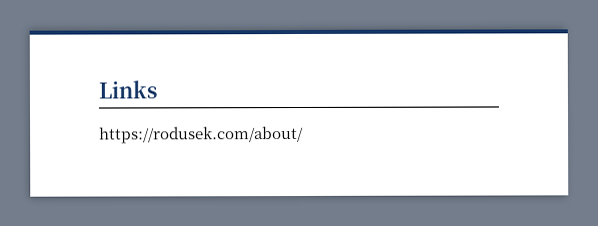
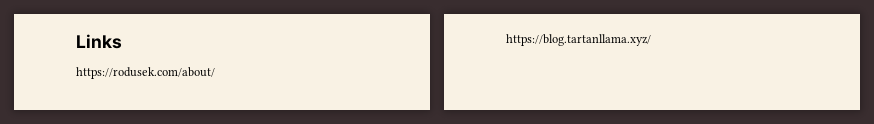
+ https://blog.tartanllama.xyz/

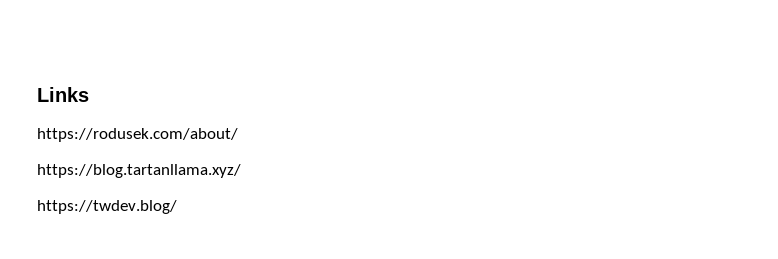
+ https://twdev.blog/

